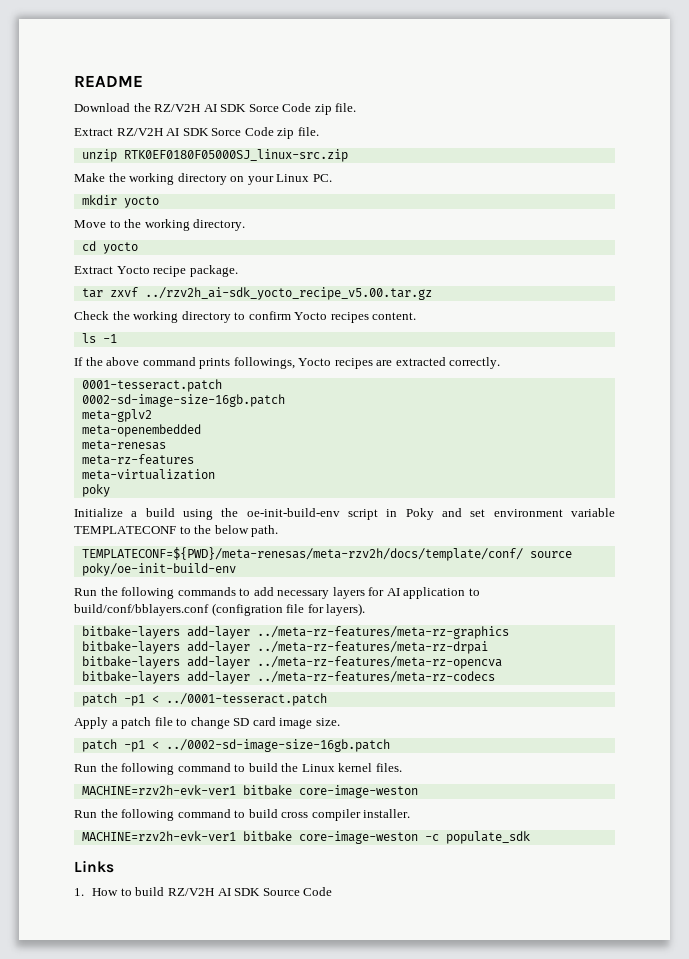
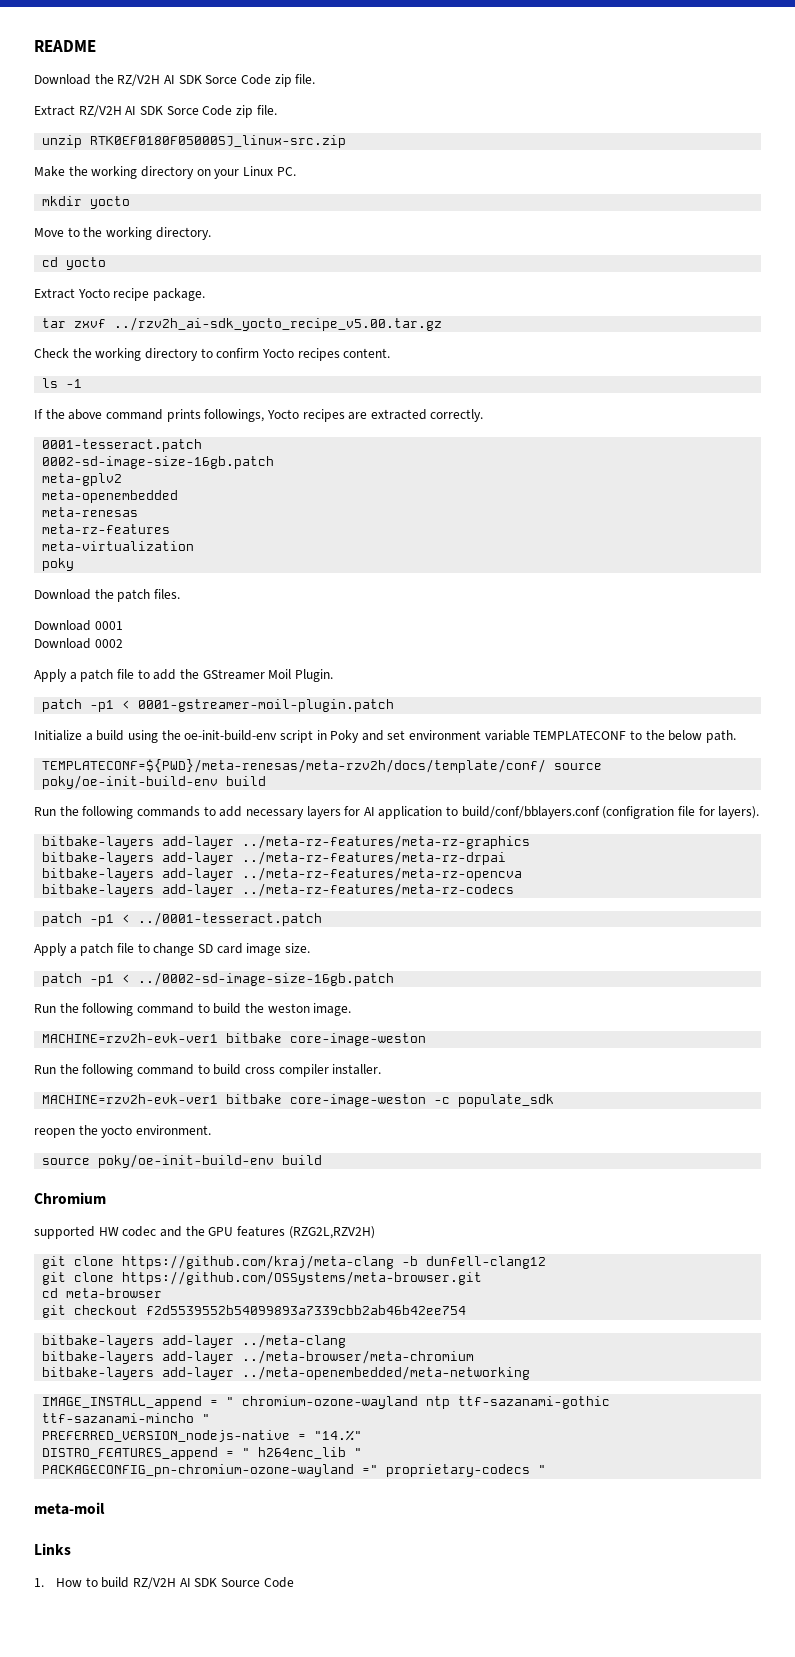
+ Download the patch files.
+ Download 0001
+ Download 0002
+ Apply a patch file to add the GStreamer Moil Plugin.
+ patch -p1 < 0001-gstreamer-moil-plugin.patch
- TEMPLATECONF=${PWD}/meta-renesas/meta-rzv2h/docs/template/conf/ source poky/oe-init-build-env
+ TEMPLATECONF=${PWD}/meta-renesas/meta-rzv2h/docs/template/conf/ source poky/oe-init-build-env build
- Run the following command to build the Linux kernel files.
+ Run the following command to build the weston image.
+ reopen the yocto environment.
+ source poky/oe-init-build-env build
+ Chromium
+ supported HW codec and the GPU features (RZG2L,RZV2H)
+ git clone https://github.com/kraj/meta-clang -b dunfell-clang12
+ git clone https://github.com/OSSystems/meta-browser.git
+ cd meta-browser
+ git checkout f2d5539552b54099893a7339cbb2ab46b42ee754
+ bitbake-layers add-layer ../meta-clang
+ bitbake-layers add-layer ../meta-browser/meta-chromium
+ bitbake-layers add-layer ../meta-openembedded/meta-networking
+ IMAGE_INSTALL_append = " chromium-ozone-wayland ntp ttf-sazanami-gothic ttf-sazanami-mincho "
+ PREFERRED_VERSION_nodejs-native = "14.%"
+ DISTRO_FEATURES_append = " h264enc_lib "
+ PACKAGECONFIG_pn-chromium-ozone-wayland =" proprietary-codecs "
+ meta-moil

